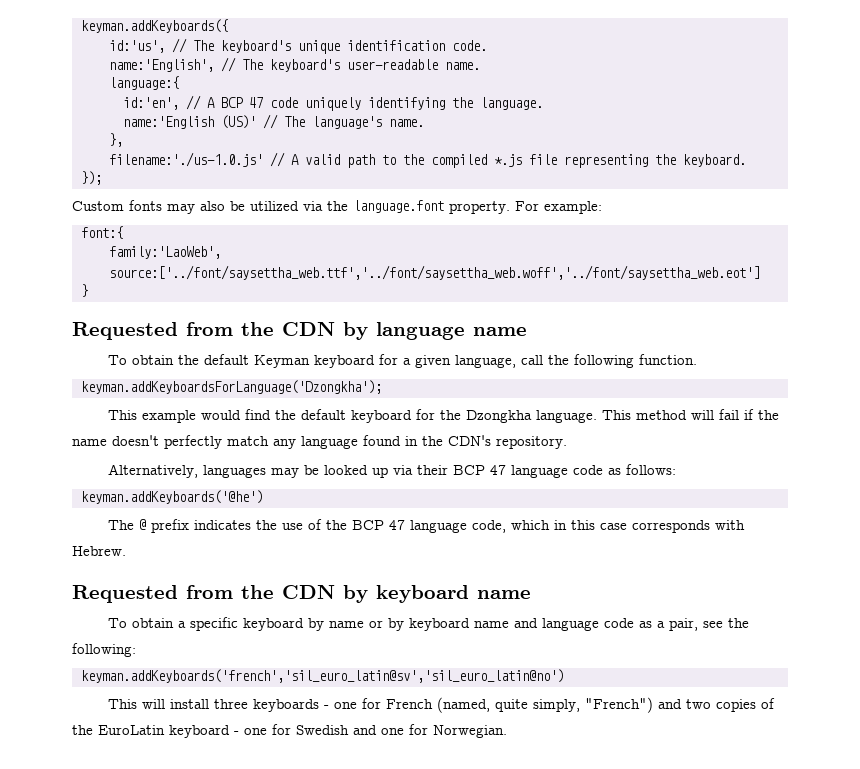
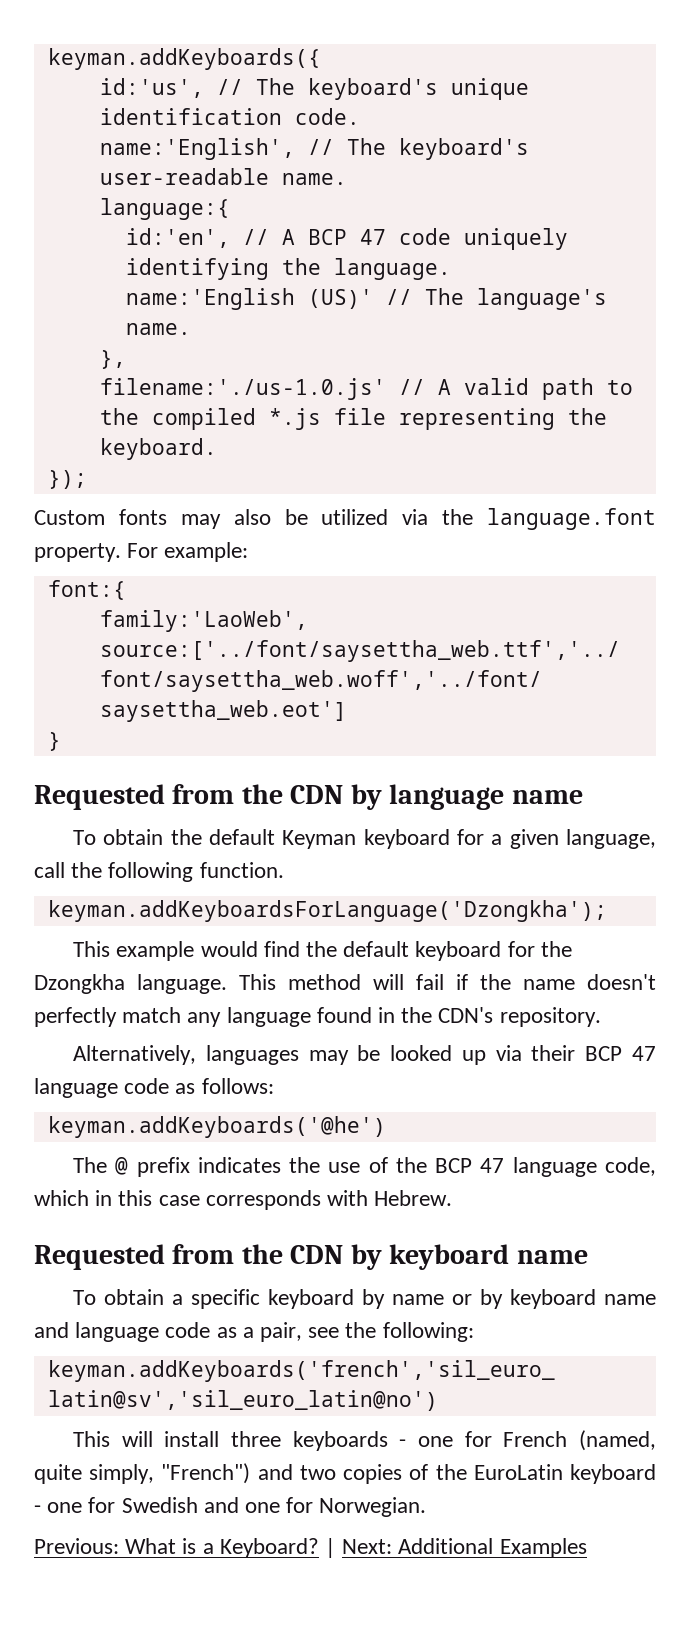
+ Previous: What is a Keyboard? | Next: Additional Examples

